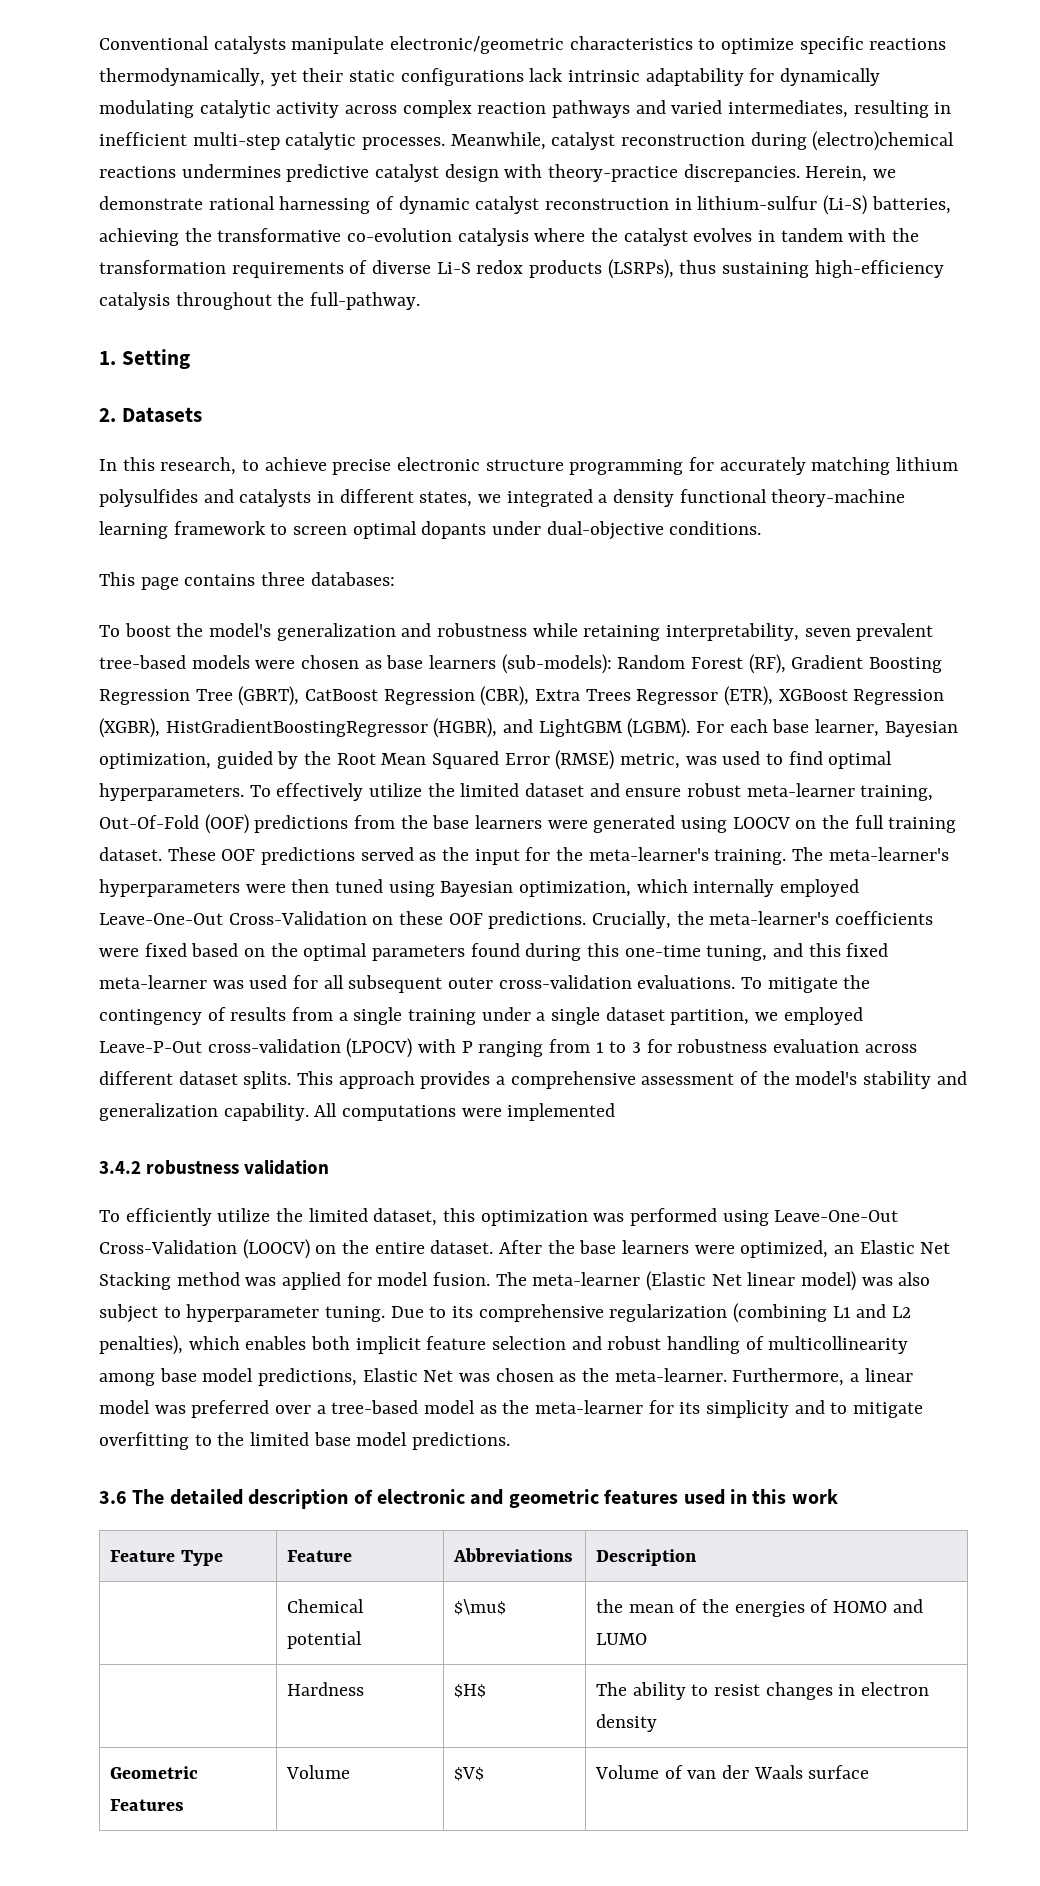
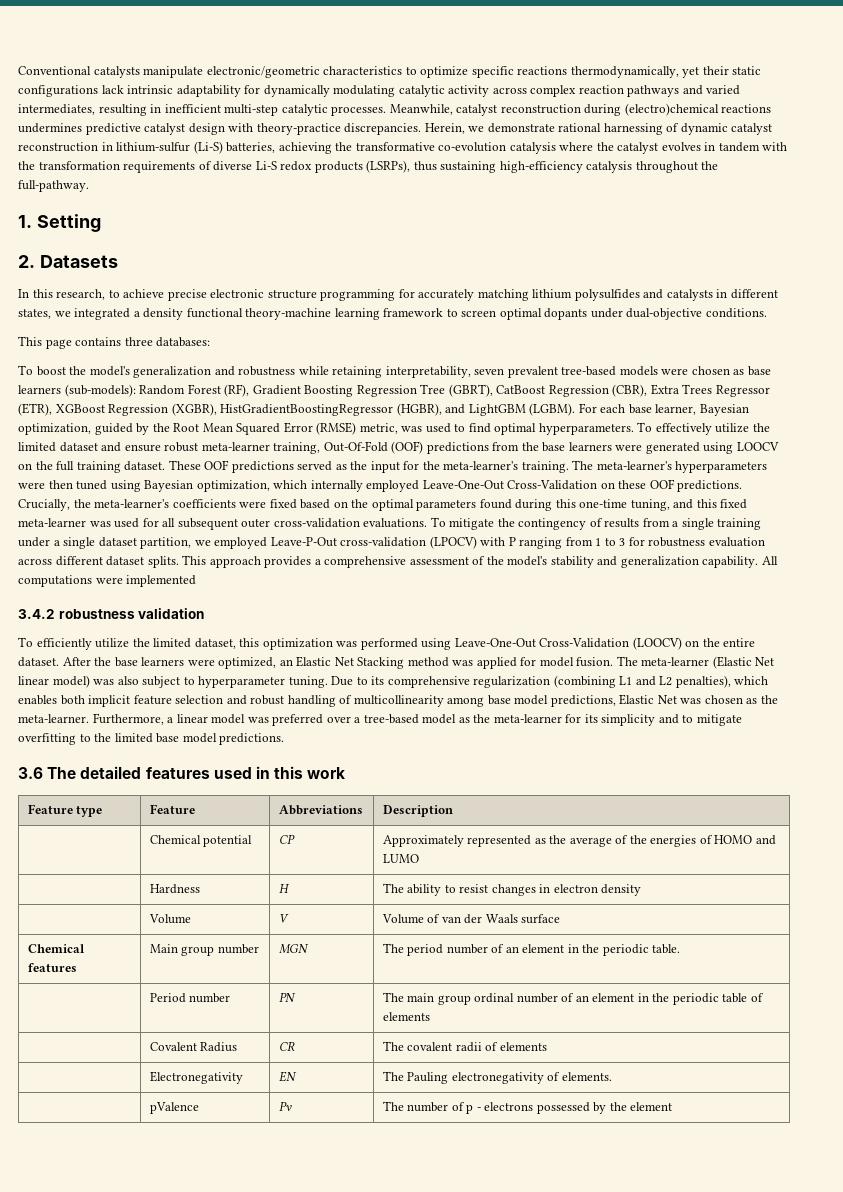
- 3.6 The detailed description of electronic and geometric features used in this work
+ 3.6 The detailed features used in this work
- Feature Type | Feature | Abbreviations | Description
+ Feature type | Feature | Abbreviations | Description
- | Chemical potential | $\mu$ | the mean of the energies of HOMO and LUMO
+ | Chemical potential | CP | Approximately represented as the average of the energies of HOMO and LUMO
- | Hardness | $H$ | The ability to resist changes in electron density
+ | Hardness | H | The ability to resist changes in electron density
- Geometric Features | Volume | $V$ | Volume of van der Waals surface
+ | Volume | V | Volume of van der Waals surface
+ Chemical features | Main group number | MGN | The period number of an element in the periodic table.
+ | Period number | PN | The main group ordinal number of an element in the periodic table of elements
+ | Covalent Radius | CR | The covalent radii of elements
+ | Electronegativity | EN | The Pauling electronegativity of elements.
+ | pValence | Pv | The number of p - electrons possessed by the element

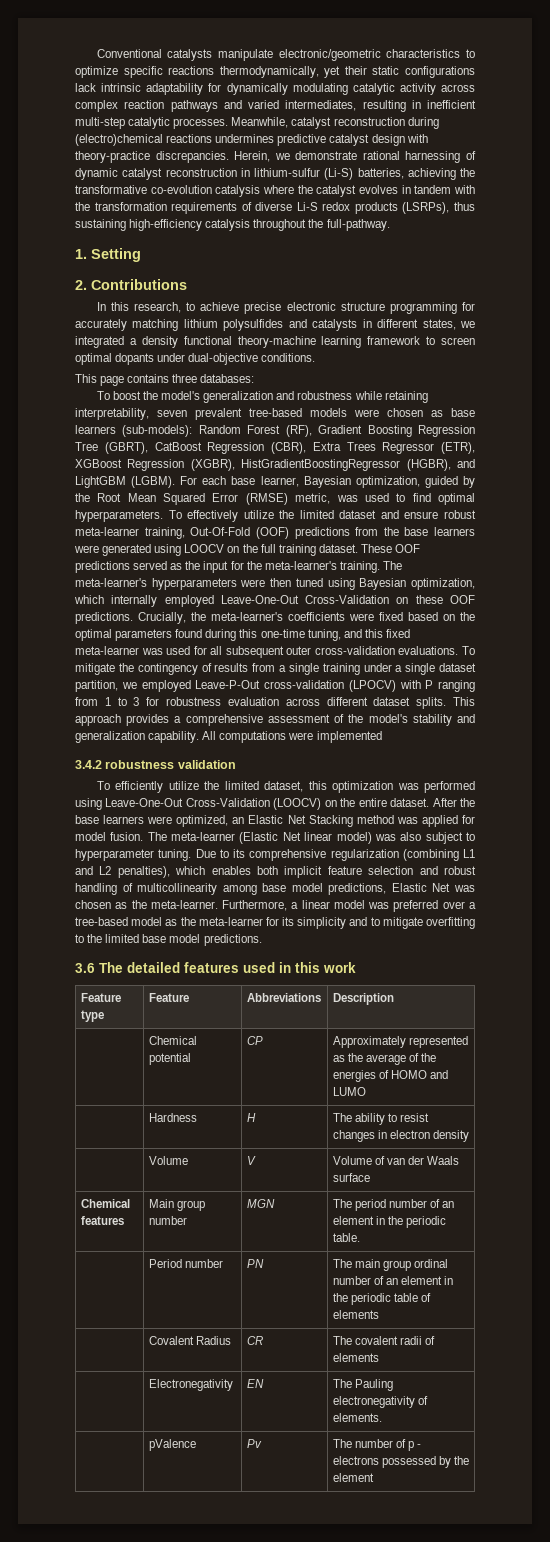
- 2. Datasets
+ 2. Contributions

